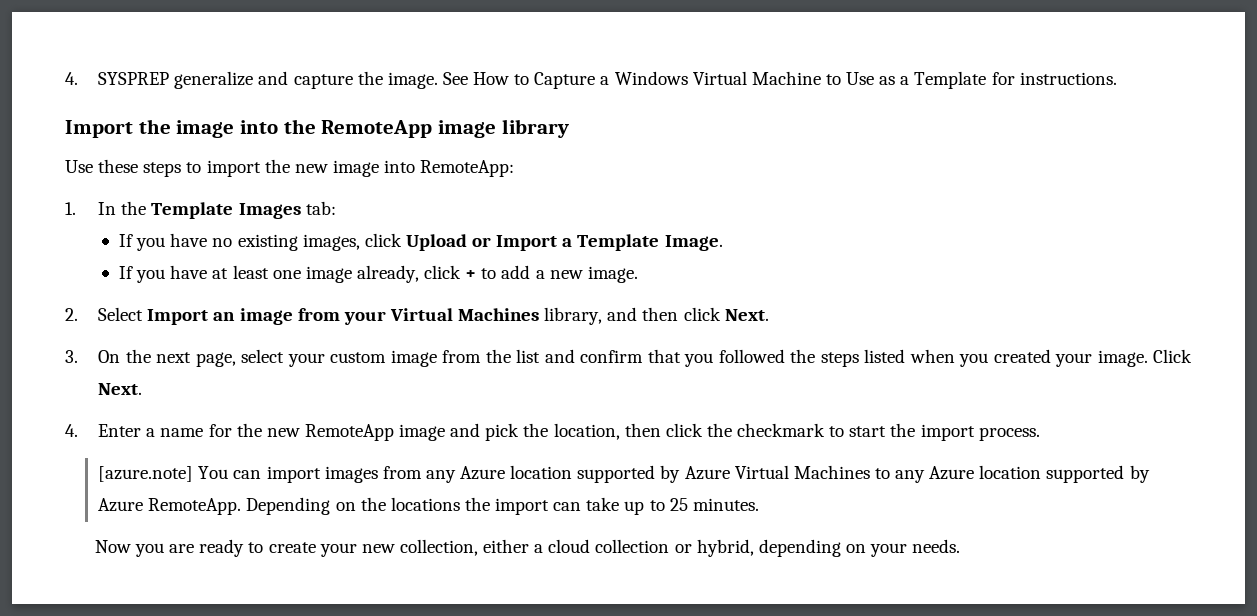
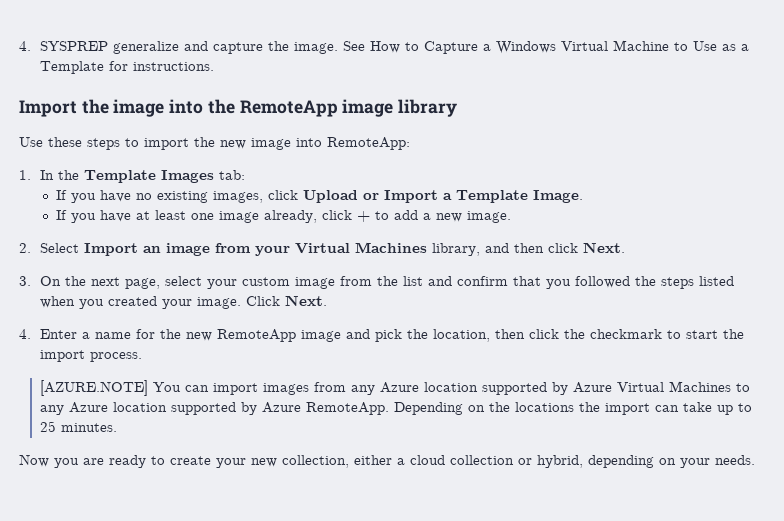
- [azure.note] You can import images from any Azure location supported by Azure Virtual Machines to any Azure location supported by Azure RemoteApp.
+ [AZURE.NOTE] You can import images from any Azure location supported by Azure Virtual Machines to any Azure location supported by Azure RemoteApp.

